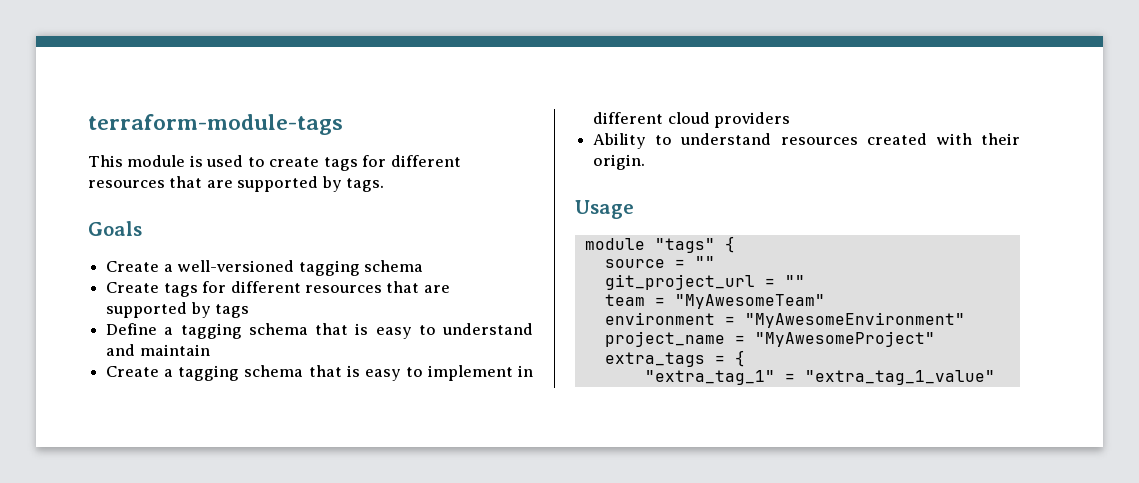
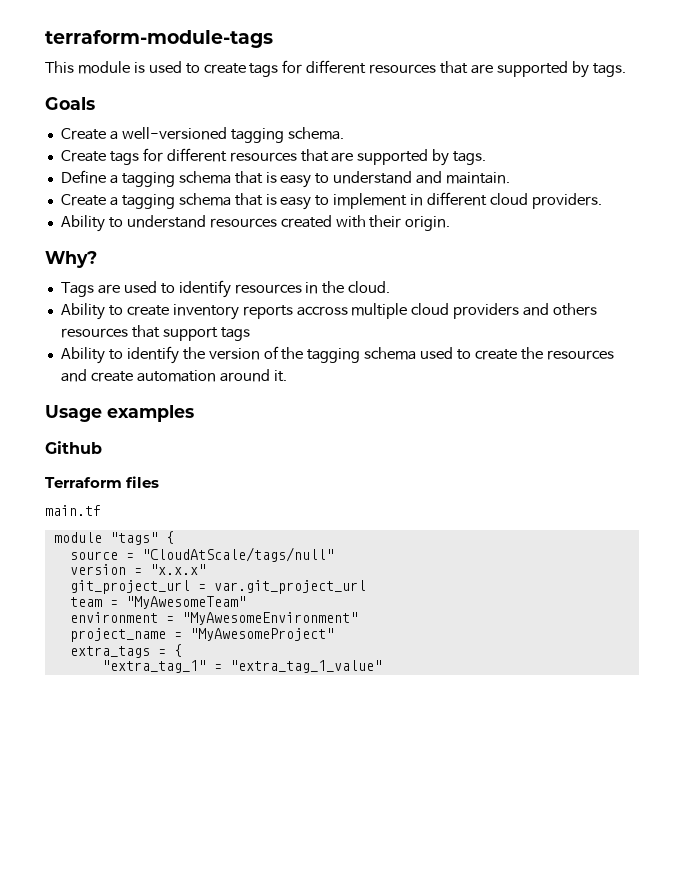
- Create a well-versioned tagging schema
+ Create a well-versioned tagging schema.
- Create tags for different resources that are supported by tags
+ Create tags for different resources that are supported by tags.
- Define a tagging schema that is easy to understand and maintain
+ Define a tagging schema that is easy to understand and maintain.
- Create a tagging schema that is easy to implement in different cloud providers
+ Create a tagging schema that is easy to implement in different cloud providers.
- Usage
+ Why?
+ Tags are used to identify resources in the cloud.
+ Ability to create inventory reports accross multiple cloud providers and others resources that support tags
+ Ability to identify the version of the tagging schema used to create the resources and create automation around it.
+ Usage examples
+ Github
+ Terraform files
+ main.tf
- source = ""
+ source = "CloudAtScale/tags/null"
+ version = "x.x.x"
- git_project_url = ""
+ git_project_url = var.git_project_url

